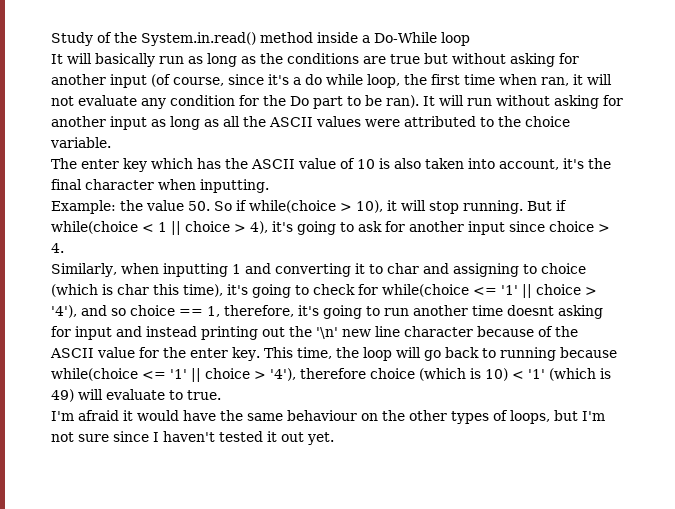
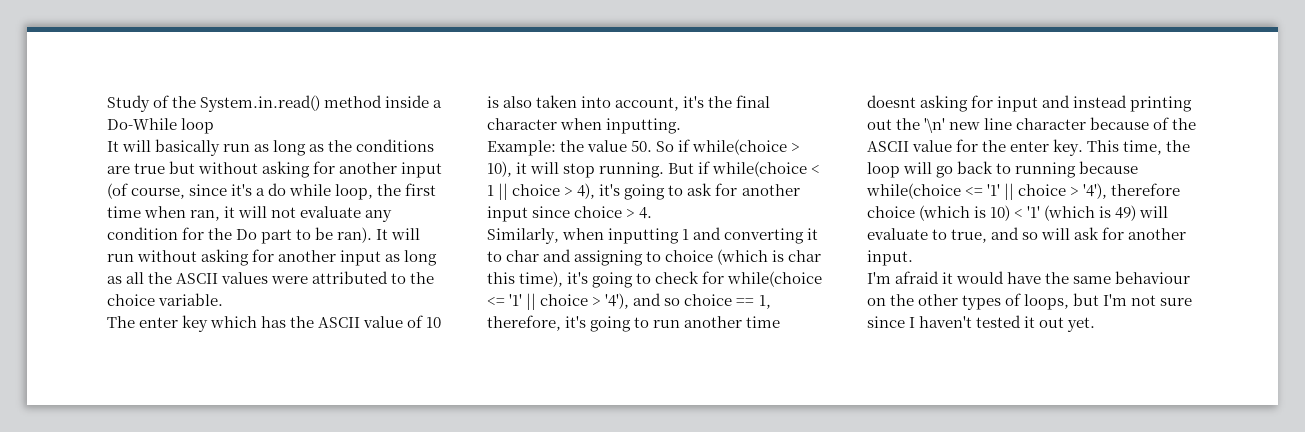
- This time, the loop will go back to running because while(choice <= '1' || choice > '4'), therefore choice (which is 10) < '1' (which is 49) will evaluate to true.
+ This time, the loop will go back to running because while(choice <= '1' || choice > '4'), therefore choice (which is 10) < '1' (which is 49) will evaluate to true, and so will ask for another input.

